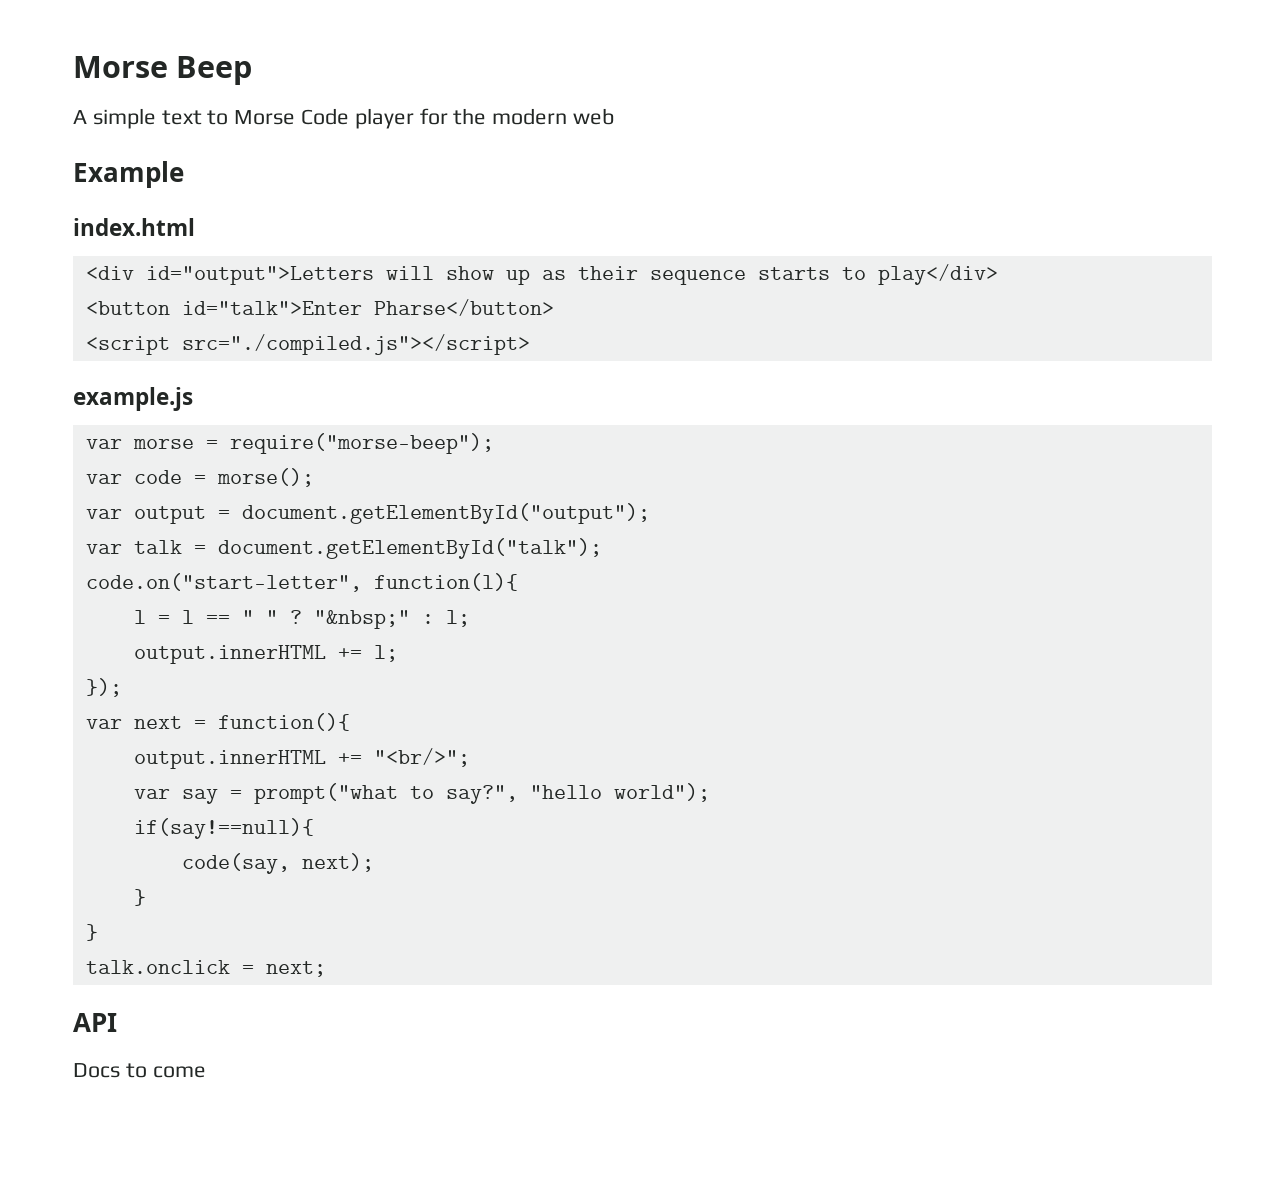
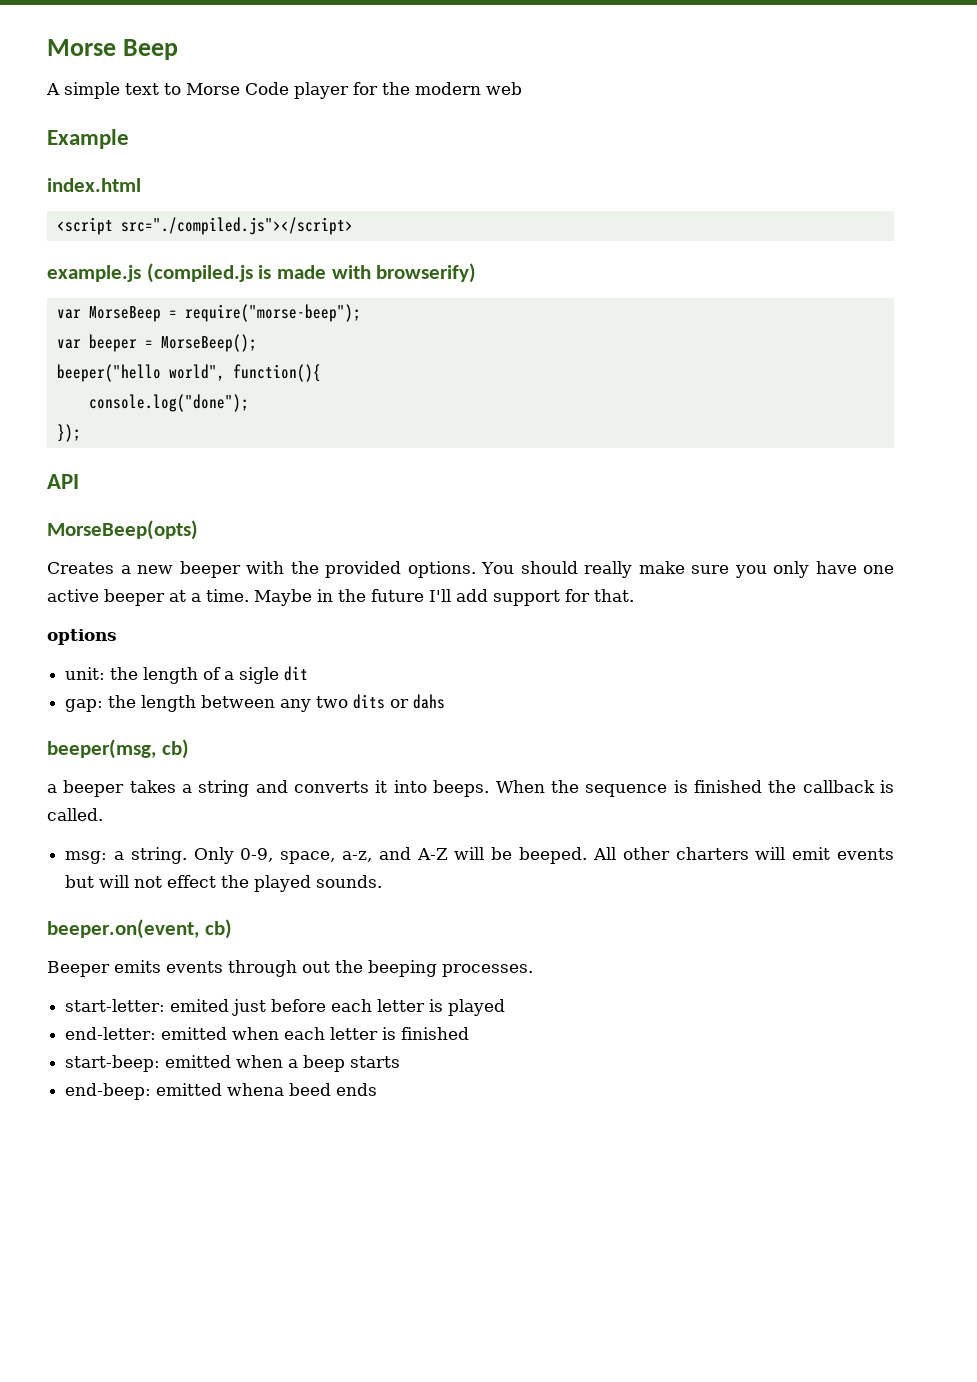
- <div id="output">Letters will show up as their sequence starts to play</div>
- <button id="talk">Enter Pharse</button>
  <script src="./compiled.js"></script>
- example.js
- var morse = require("morse-beep");
+ example.js (compiled.js is made with browserify)
+ var MorseBeep = require("morse-beep");
- var code = morse();
- var output = document.getElementById("output");
- var talk = document.getElementById("talk");
- code.on("start-letter", function(l){
- l = l == " " ? "&nbsp;" : l;
- output.innerHTML += l;
+ var beeper = MorseBeep();
+ beeper("hello world", function(){
+ console.log("done");
  });
- var next = function(){
- output.innerHTML += "<br/>";
- var say = prompt("what to say?", "hello world");
- if(say!==null){
- code(say, next);
- }
- }
- talk.onclick = next;
  API
- Docs to come
+ MorseBeep(opts)
+ Creates a new beeper with the provided options. You should really make sure you only have one active beeper at a time. Maybe in the future I'll add support for that.
+ options
+ unit: the length of a sigle dit
+ gap: the length between any two dits or dahs
+ beeper(msg, cb)
+ a beeper takes a string and converts it into beeps. When the sequence is finished the callback is called.
+ msg: a string. Only 0-9, space, a-z, and A-Z will be beeped. All other charters will emit events but will not effect the played sounds.
+ beeper.on(event, cb)
+ Beeper emits events through out the beeping processes.
+ start-letter: emited just before each letter is played
+ end-letter: emitted when each letter is finished
+ start-beep: emitted when a beep starts
+ end-beep: emitted whena beed ends

